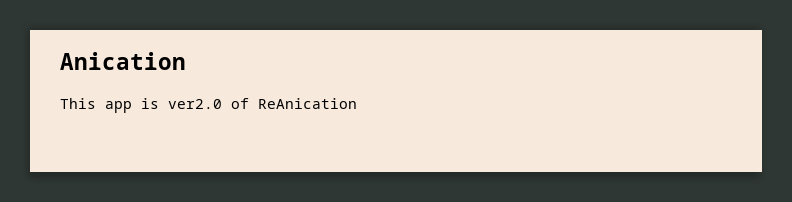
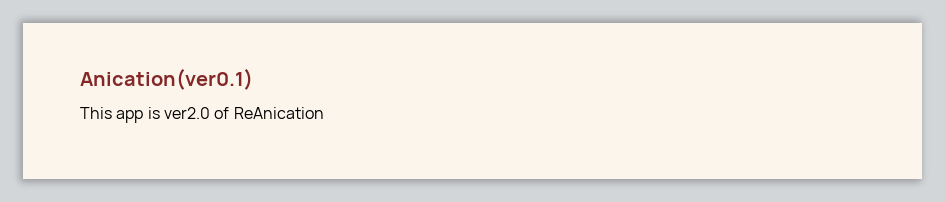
- Anication
+ Anication(ver0.1)

